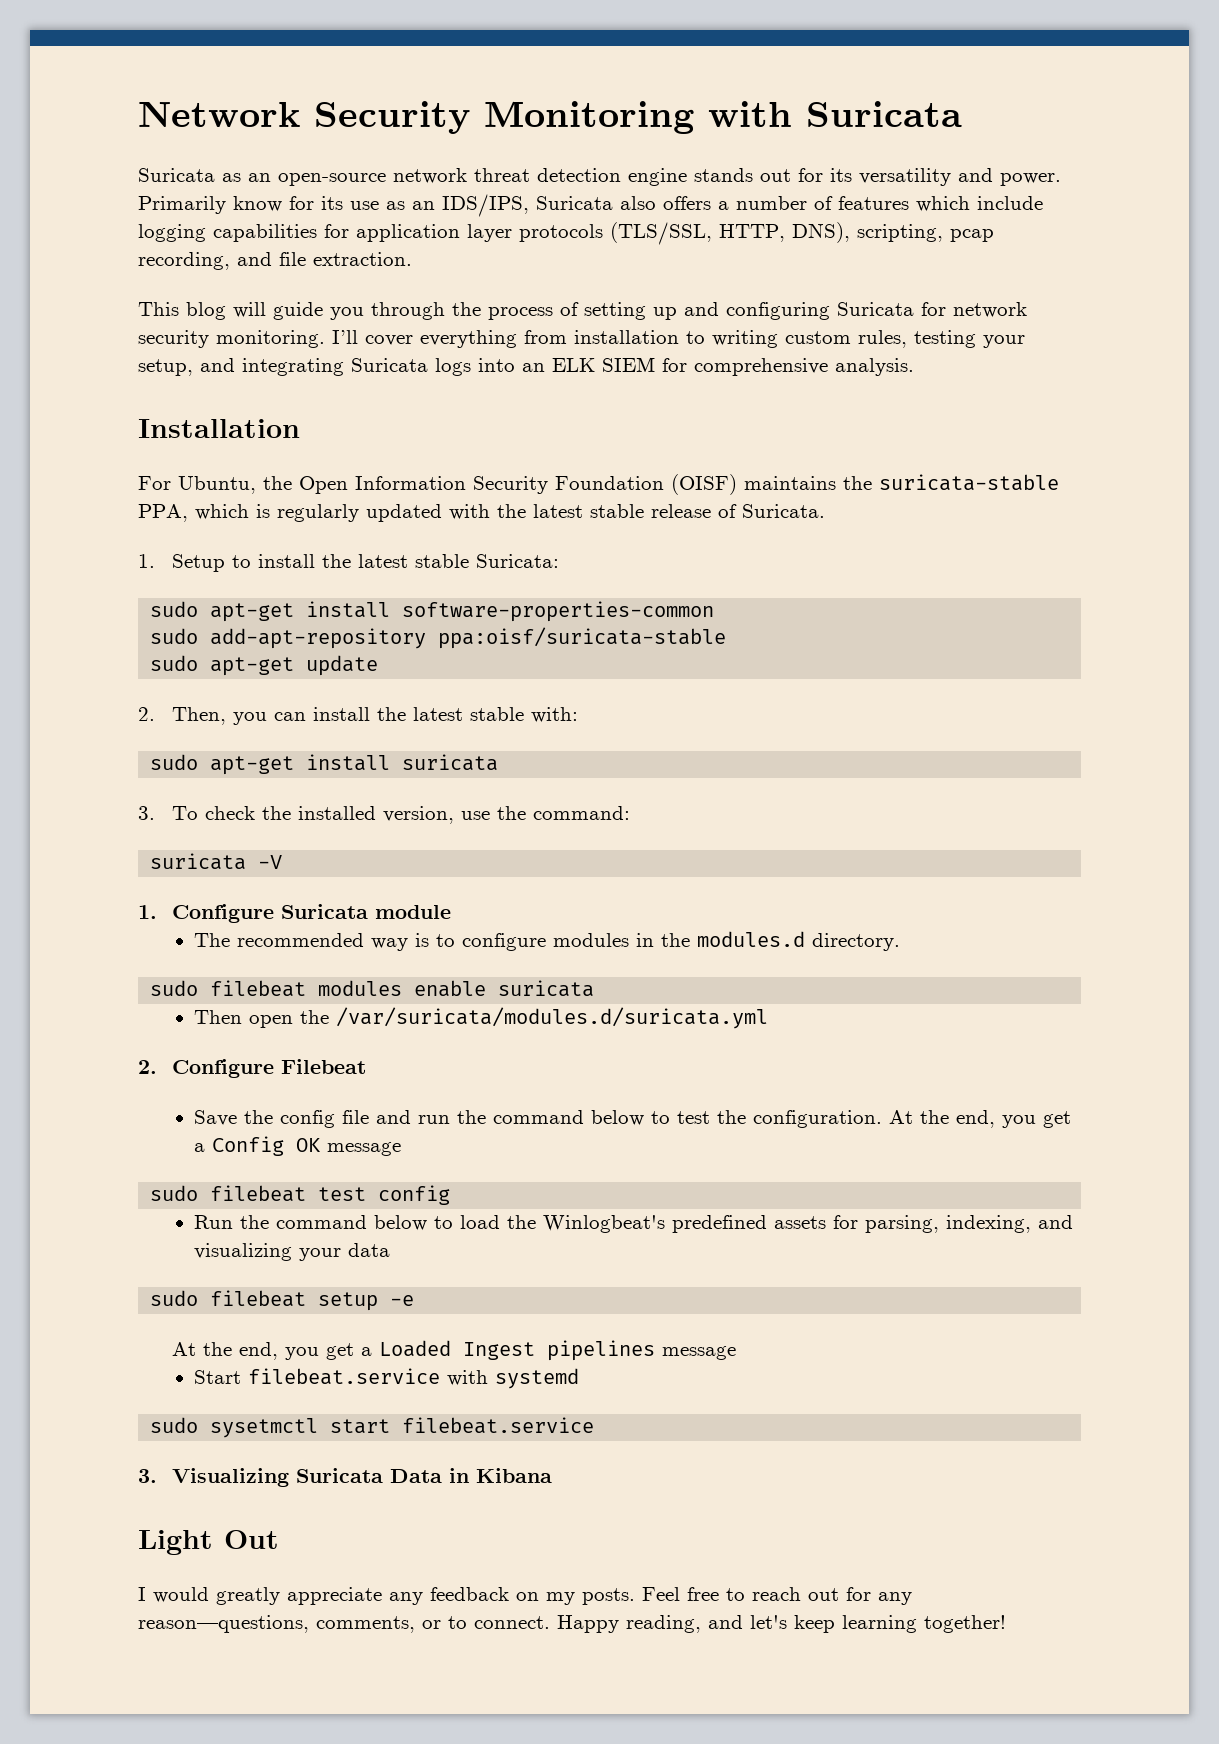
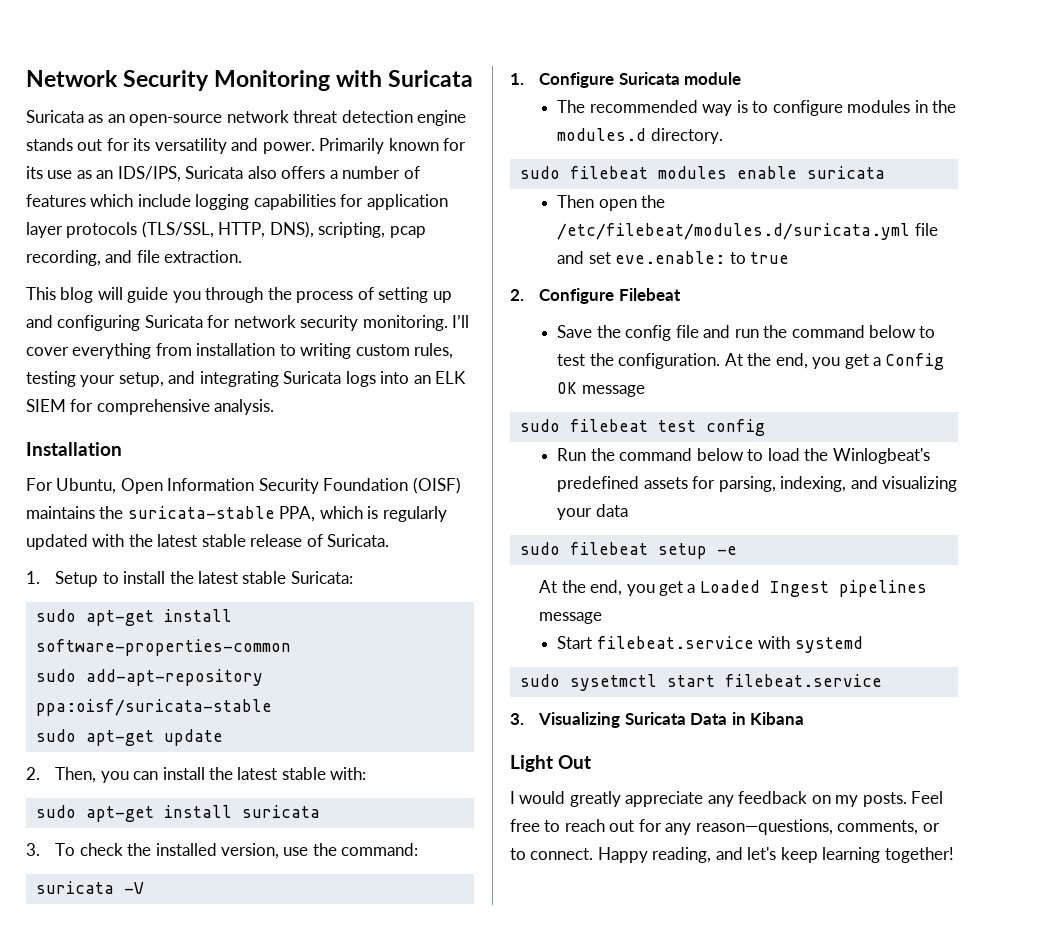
- Primarily know for its use as an IDS/IPS, Suricata also offers a number of features which include logging capabilities for application layer protocols (TLS/SSL, HTTP, DNS), scripting, pcap recording, and file extraction.
+ Primarily known for its use as an IDS/IPS, Suricata also offers a number of features which include logging capabilities for application layer protocols (TLS/SSL, HTTP, DNS), scripting, pcap recording, and file extraction.
- For Ubuntu, the Open Information Security Foundation (OISF) maintains the suricata-stable PPA, which is regularly updated with the latest stable release of Suricata.
+ For Ubuntu, Open Information Security Foundation (OISF) maintains the suricata-stable PPA, which is regularly updated with the latest stable release of Suricata.
- Then open the /var/suricata/modules.d/suricata.yml
+ Then open the /etc/filebeat/modules.d/suricata.yml file and set eve.enable: to true

